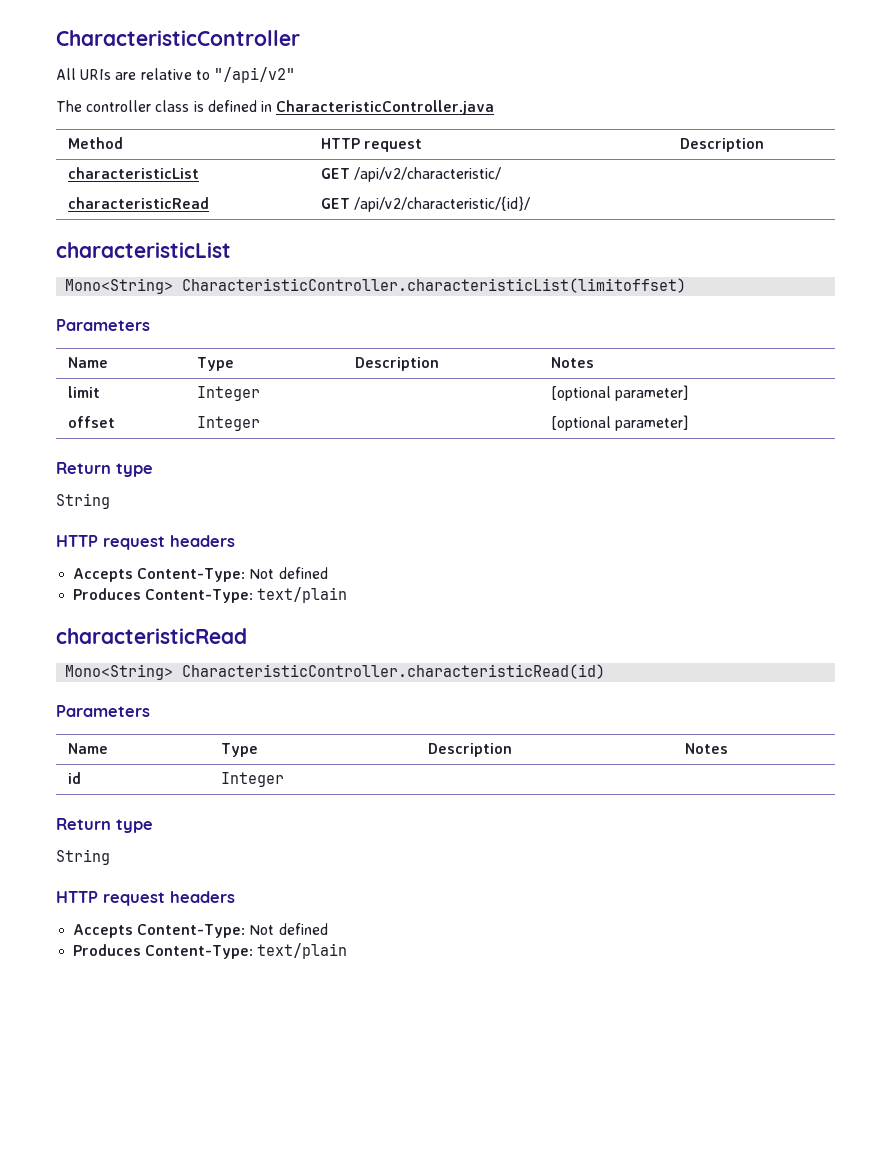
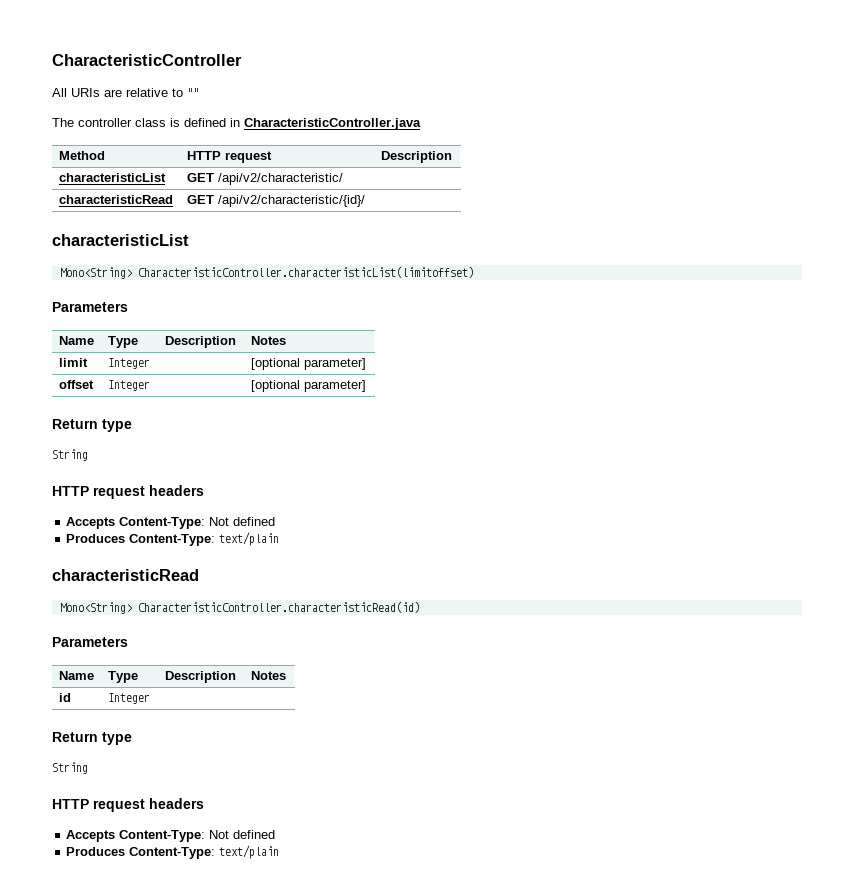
- All URIs are relative to "/api/v2"
+ All URIs are relative to ""

